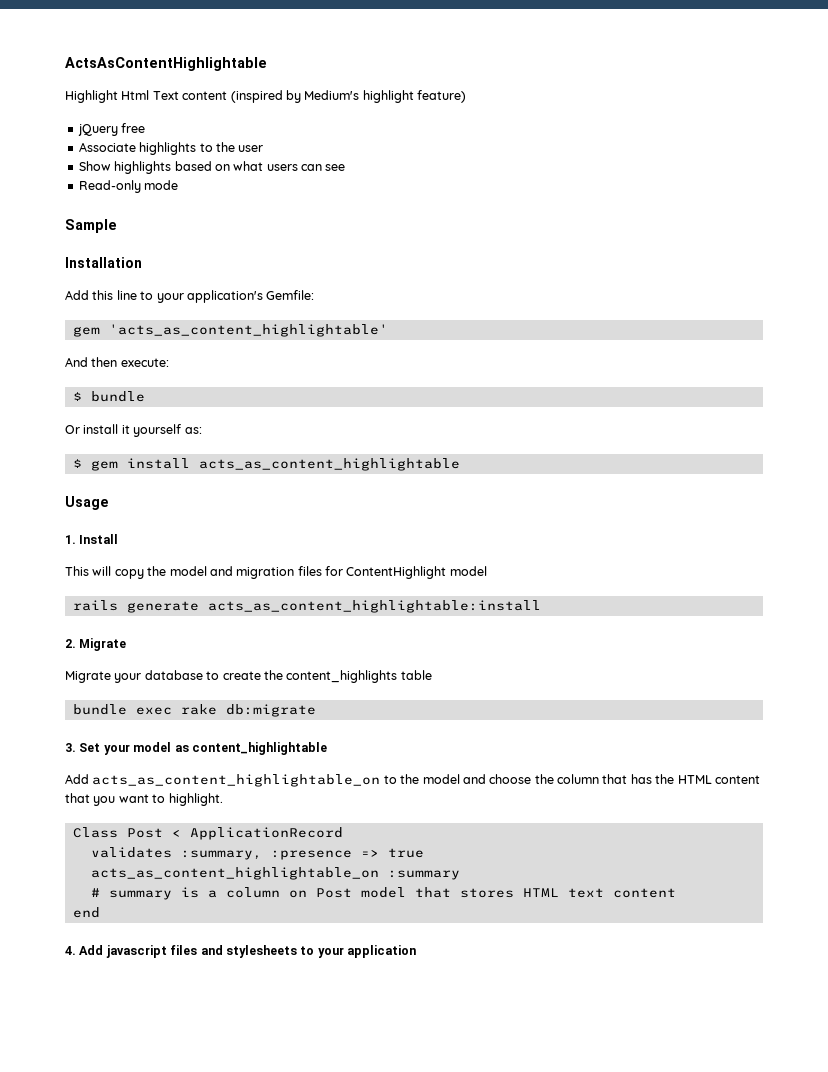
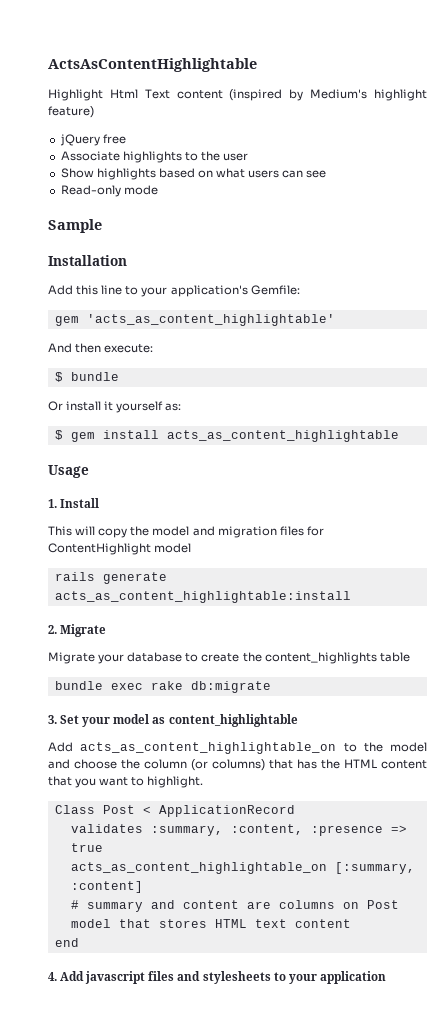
- Add acts_as_content_highlightable_on to the model and choose the column that has the HTML content that you want to highlight.
+ Add acts_as_content_highlightable_on to the model and choose the column (or columns) that has the HTML content that you want to highlight.
- validates :summary, :presence => true
+ validates :summary, :content, :presence => true
- acts_as_content_highlightable_on :summary
+ acts_as_content_highlightable_on [:summary, :content]
- # summary is a column on Post model that stores HTML text content
+ # summary and content are columns on Post model that stores HTML text content

